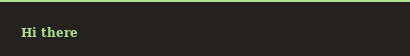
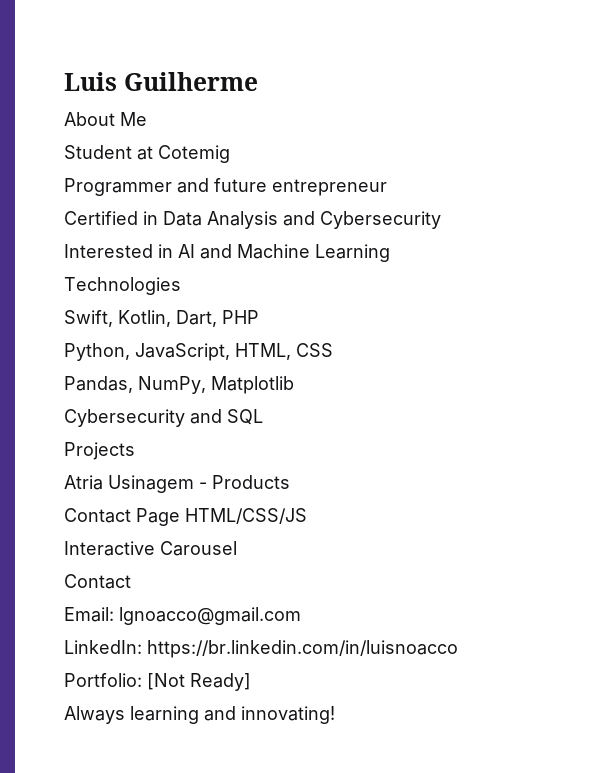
- Hi there
+ Luis Guilherme
+ About Me
+ Student at Cotemig
+ Programmer and future entrepreneur
+ Certified in Data Analysis and Cybersecurity
+ Interested in AI and Machine Learning
+ Technologies
+ Swift, Kotlin, Dart, PHP
+ Python, JavaScript, HTML, CSS
+ Pandas, NumPy, Matplotlib
+ Cybersecurity and SQL
+ Projects
+ Atria Usinagem - Products
+ Contact Page HTML/CSS/JS
+ Interactive Carousel
+ Contact
+ Email: lgnoacco@gmail.com
+ LinkedIn: https://br.linkedin.com/in/luisnoacco
+ Portfolio: [Not Ready]
+ Always learning and innovating!

